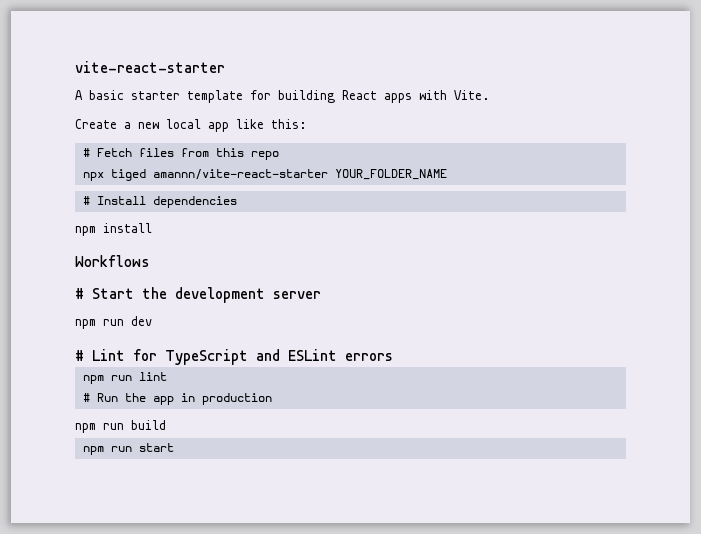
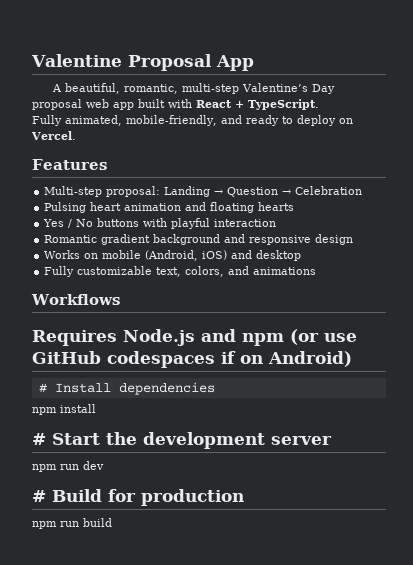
- vite-react-starter
- A basic starter template for building React apps with Vite.
- Create a new local app like this:
- # Fetch files from this repo
- npx tiged amannn/vite-react-starter YOUR_FOLDER_NAME
+ Valentine Proposal App
+ A beautiful, romantic, multi-step Valentine’s Day proposal web app built with React + TypeScript.
+ Fully animated, mobile-friendly, and ready to deploy on Vercel.
+ Features
+ Multi-step proposal: Landing → Question → Celebration
+ Pulsing heart animation and floating hearts
+ Yes / No buttons with playful interaction
+ Romantic gradient background and responsive design
+ Works on mobile (Android, iOS) and desktop
+ Fully customizable text, colors, and animations
+ Workflows
+ Requires Node.js and npm (or use GitHub codespaces if on Android)
- Workflows
- # Lint for TypeScript and ESLint errors
- npm run lint
- # Run the app in production
+ # Build for production
- npm run start

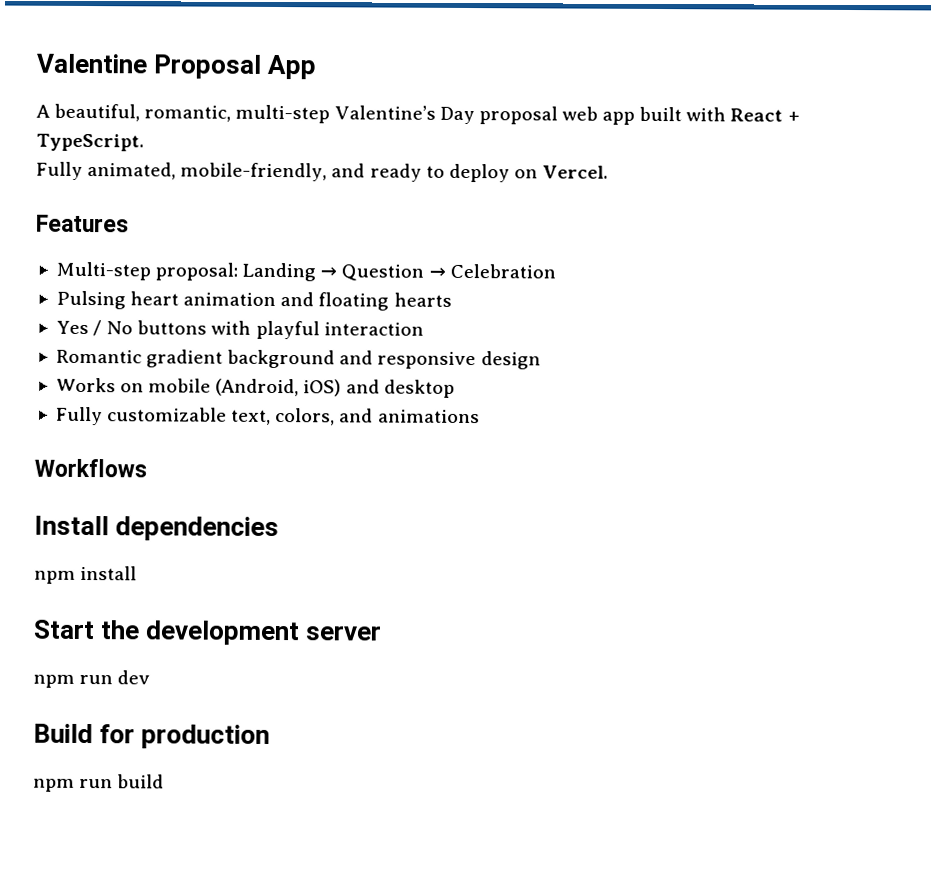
- Requires Node.js and npm (or use GitHub codespaces if on Android)
- # Install dependencies
+ Install dependencies
- # Start the development server
+ Start the development server
- # Build for production
+ Build for production

